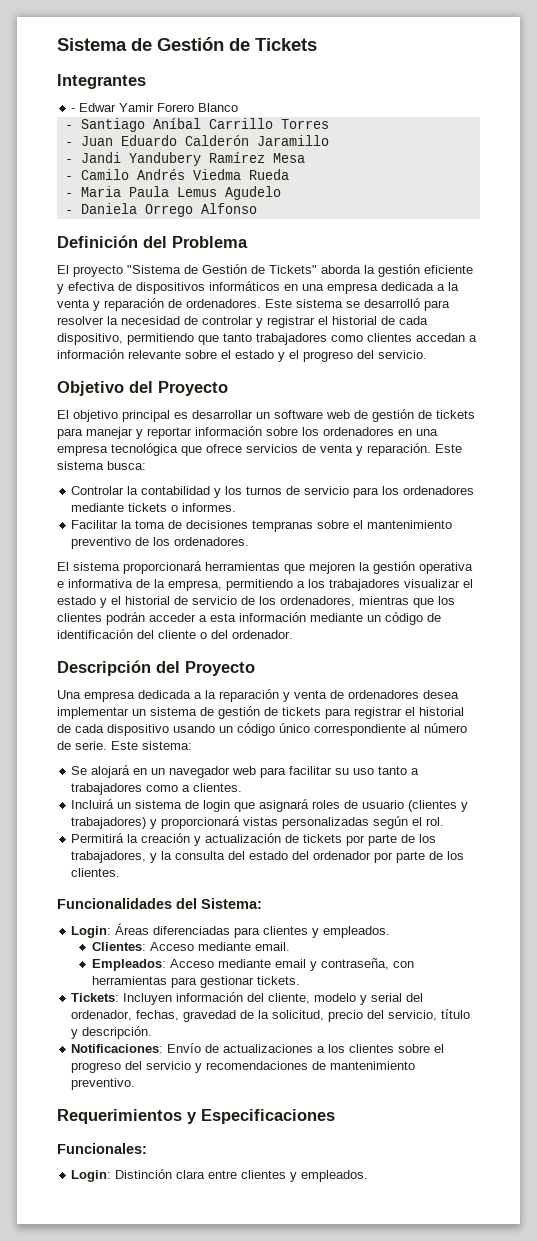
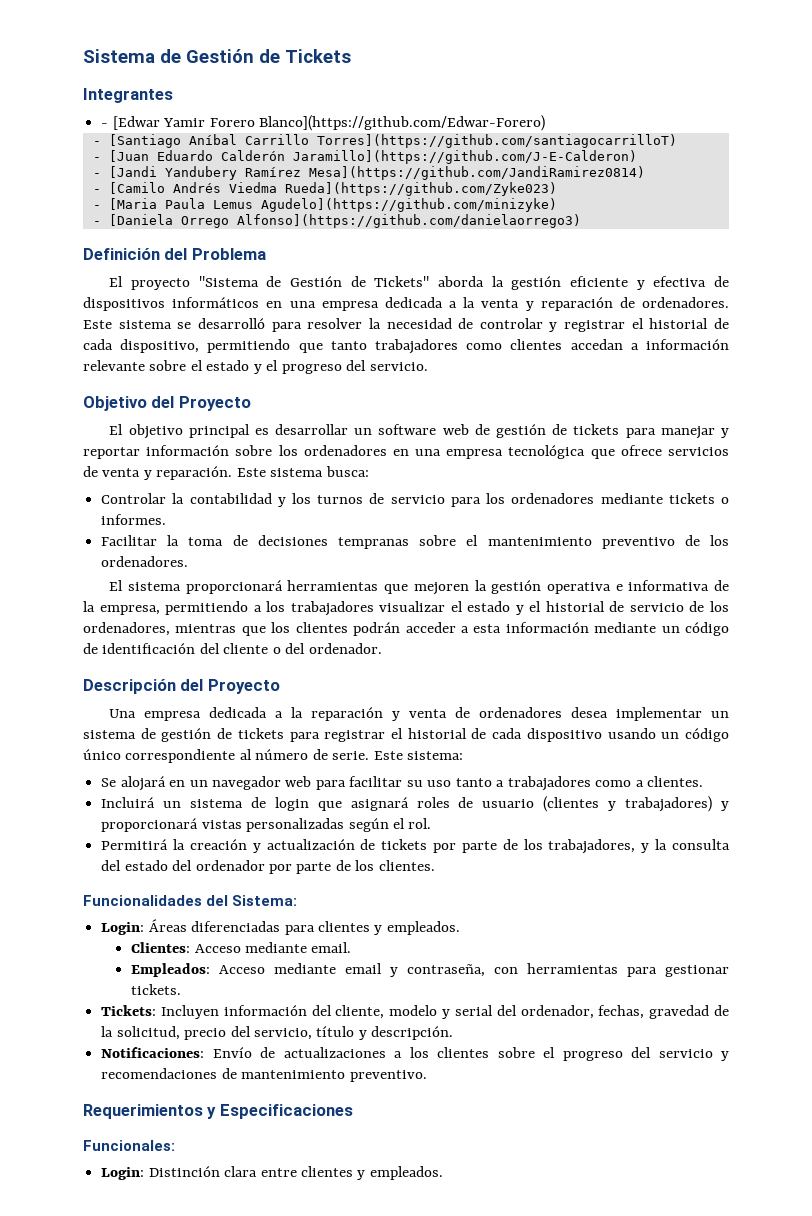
- - Edwar Yamir Forero Blanco
- - Santiago Aníbal Carrillo Torres
- - Juan Eduardo Calderón Jaramillo
- - Jandi Yandubery Ramírez Mesa
- - Camilo Andrés Viedma Rueda
- - Maria Paula Lemus Agudelo
- - Daniela Orrego Alfonso
+ - [Edwar Yamir Forero Blanco](https://github.com/Edwar-Forero)
+ - [Santiago Aníbal Carrillo Torres](https://github.com/santiagocarrilloT)
+ - [Juan Eduardo Calderón Jaramillo](https://github.com/J-E-Calderon)
+ - [Jandi Yandubery Ramírez Mesa](https://github.com/JandiRamirez0814)
+ - [Camilo Andrés Viedma Rueda](https://github.com/Zyke023)
+ - [Maria Paula Lemus Agudelo](https://github.com/minizyke)
+ - [Daniela Orrego Alfonso](https://github.com/danielaorrego3)

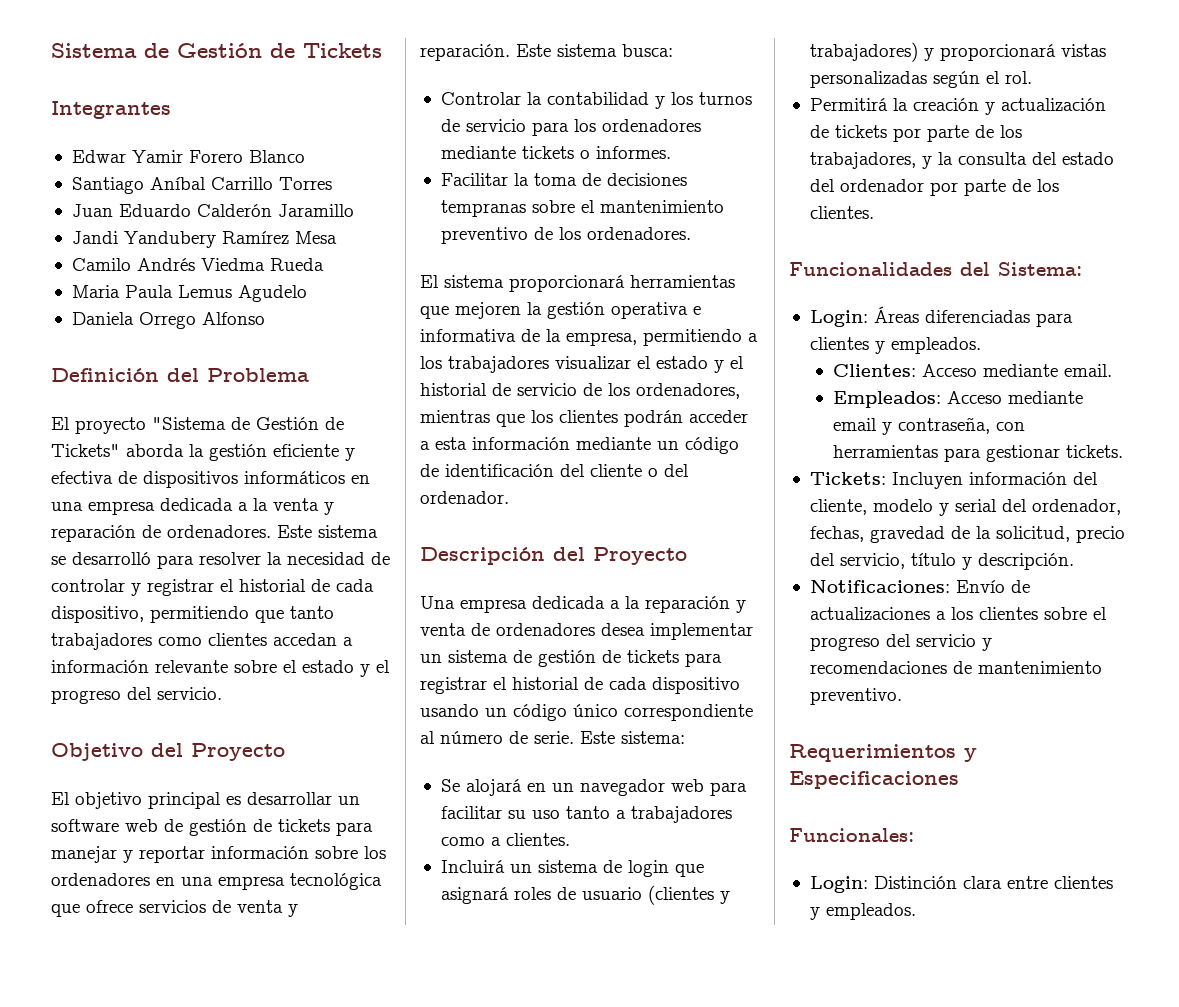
- - [Edwar Yamir Forero Blanco](https://github.com/Edwar-Forero)
- - [Santiago Aníbal Carrillo Torres](https://github.com/santiagocarrilloT)
- - [Juan Eduardo Calderón Jaramillo](https://github.com/J-E-Calderon)
- - [Jandi Yandubery Ramírez Mesa](https://github.com/JandiRamirez0814)
- - [Camilo Andrés Viedma Rueda](https://github.com/Zyke023)
- - [Maria Paula Lemus Agudelo](https://github.com/minizyke)
- - [Daniela Orrego Alfonso](https://github.com/danielaorrego3)
+ Edwar Yamir Forero Blanco
+ Santiago Aníbal Carrillo Torres
+ Juan Eduardo Calderón Jaramillo
+ Jandi Yandubery Ramírez Mesa
+ Camilo Andrés Viedma Rueda
+ Maria Paula Lemus Agudelo
+ Daniela Orrego Alfonso

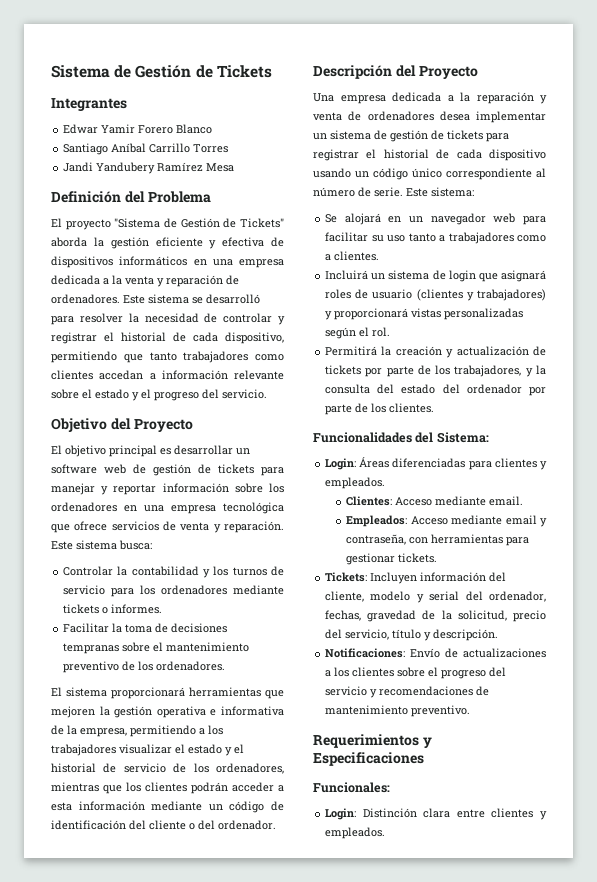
- Juan Eduardo Calderón Jaramillo
- Camilo Andrés Viedma Rueda
- Maria Paula Lemus Agudelo
- Daniela Orrego Alfonso

